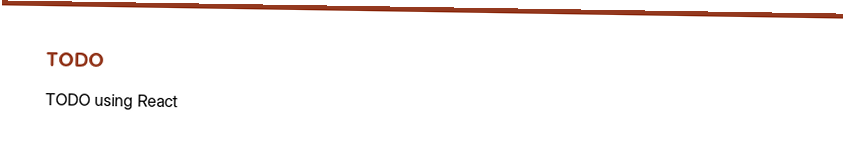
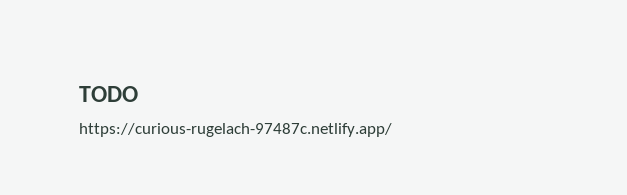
- TODO using React
+ https://curious-rugelach-97487c.netlify.app/

